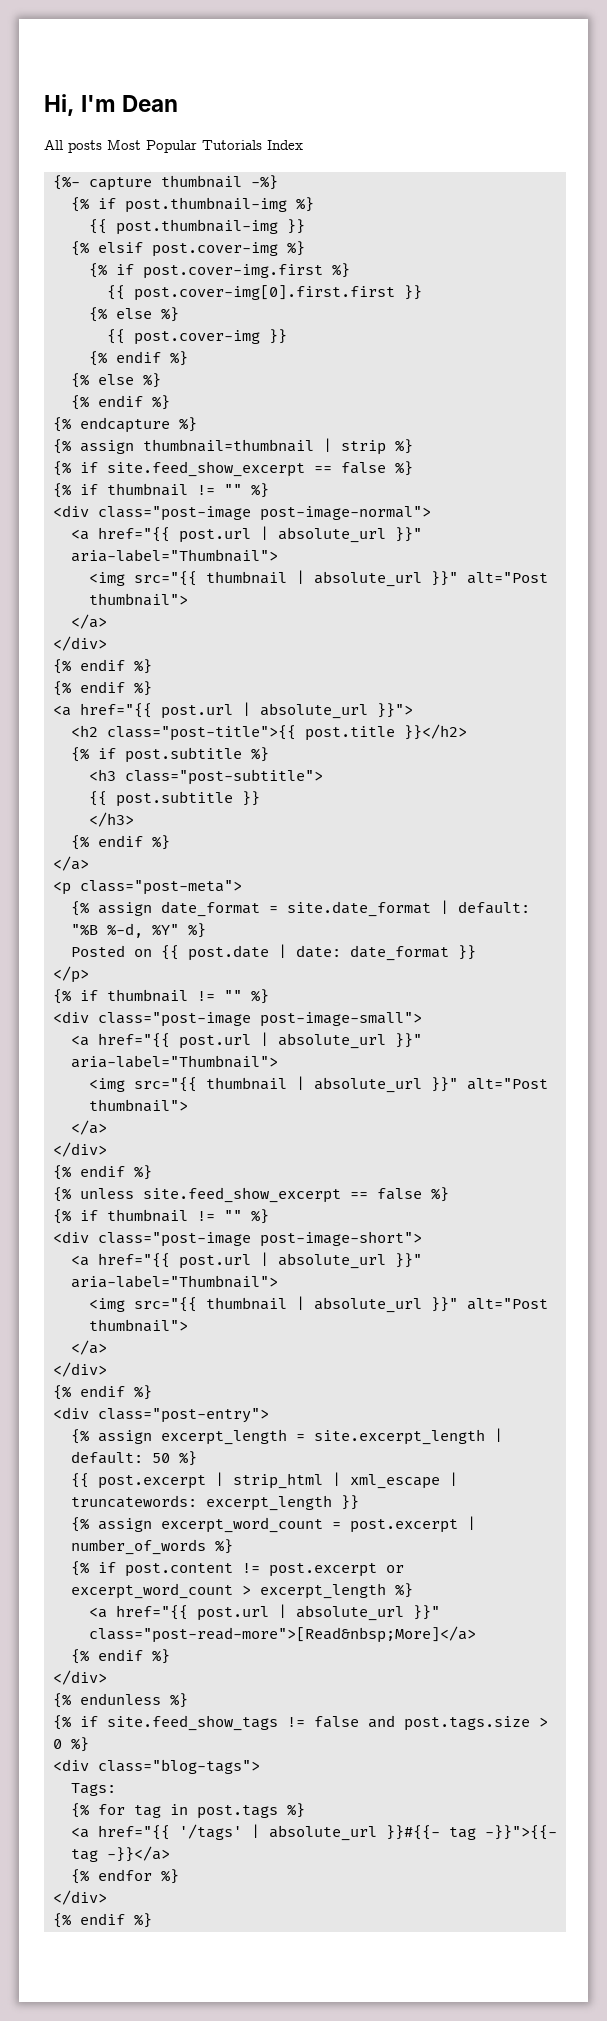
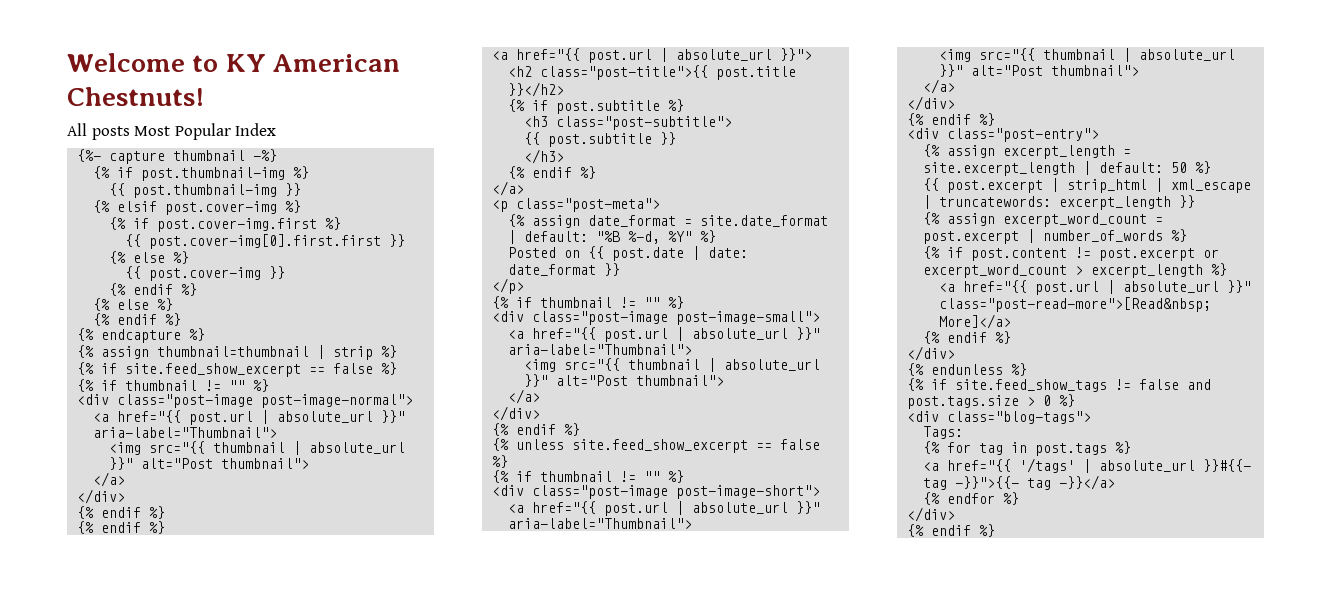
- Hi, I'm Dean
+ Welcome to KY American Chestnuts!
- All posts Most Popular Tutorials Index
+ All posts Most Popular Index

